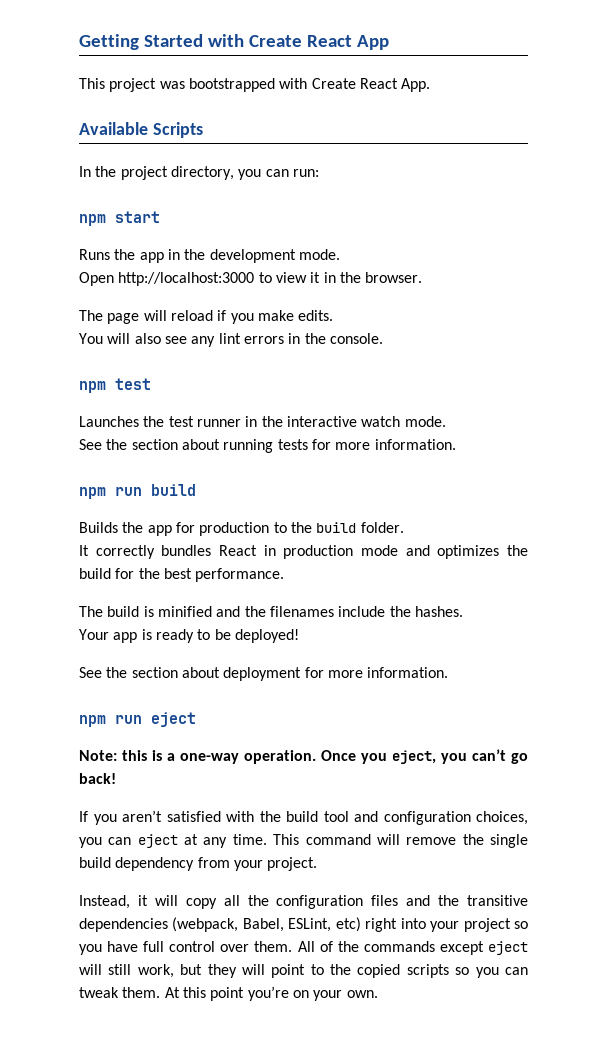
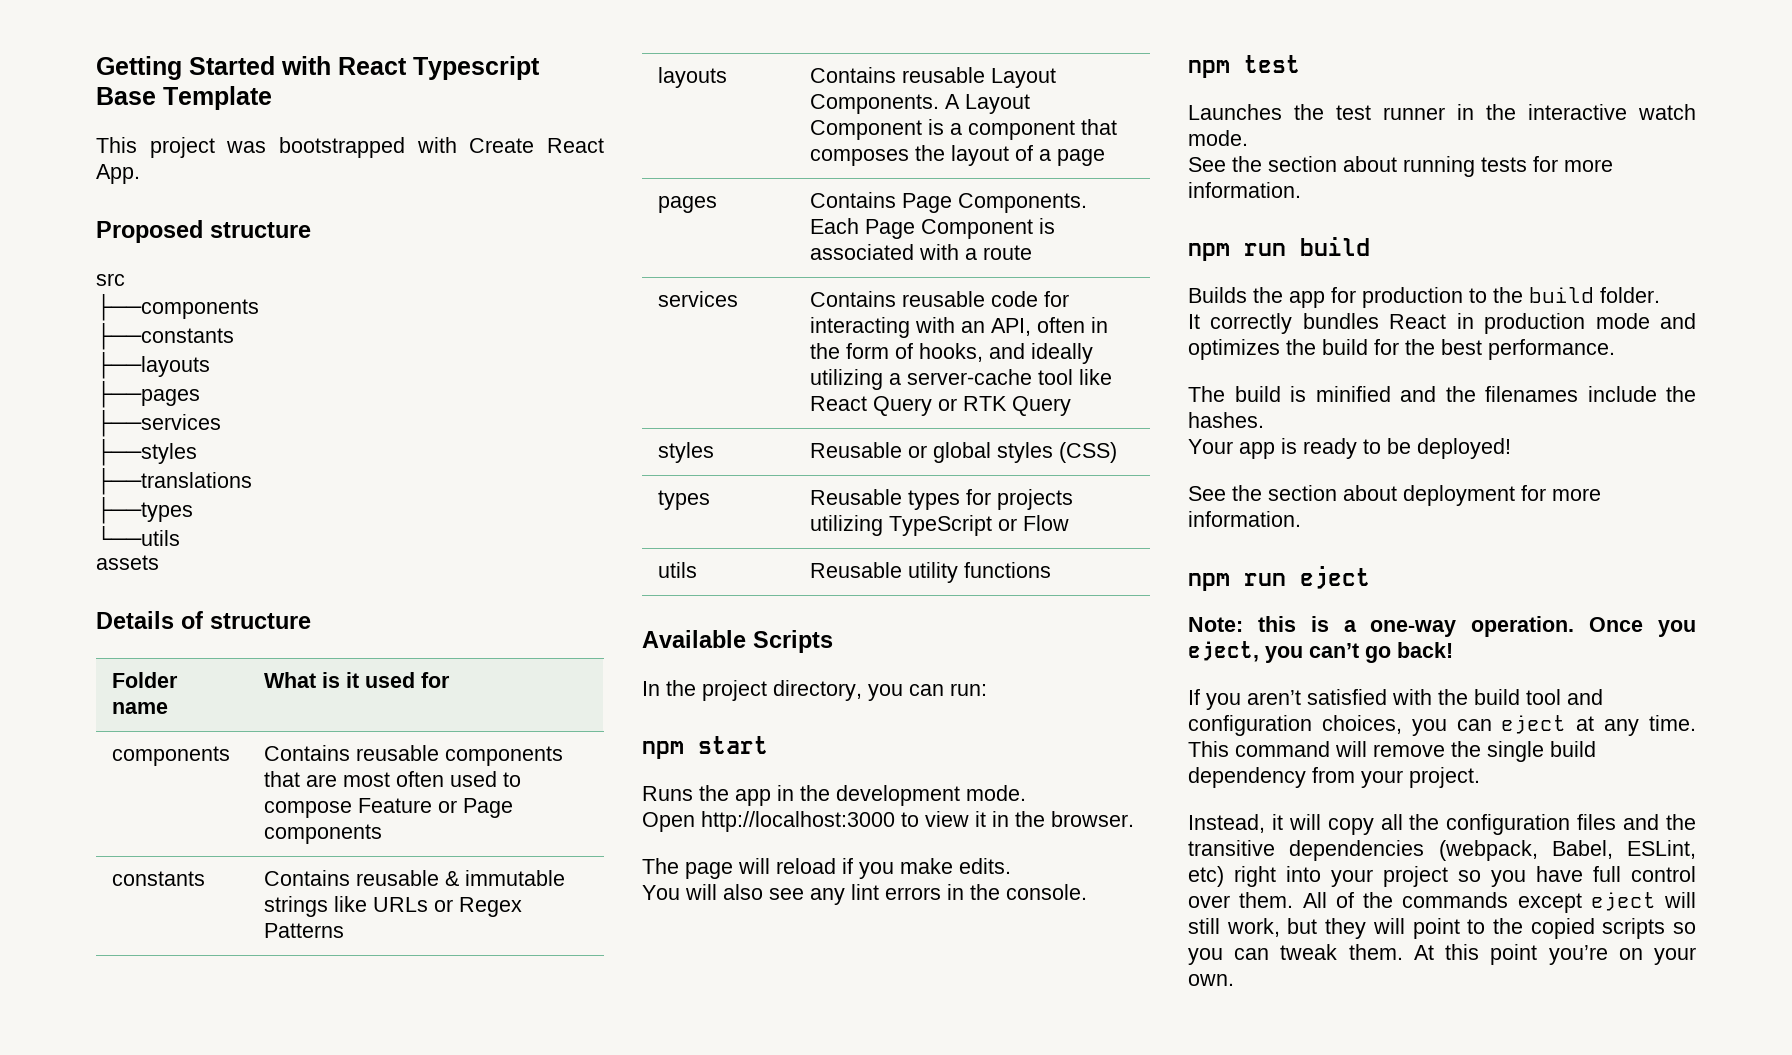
- Getting Started with Create React App
+ Getting Started with React Typescript Base Template
+ Proposed structure
+ src
+ ├──components
+ ├──constants
+ ├──layouts
+ ├──pages
+ ├──services
+ ├──styles
+ ├──translations
+ ├──types
+ └──utils
+ assets
+ Details of structure
+ Folder name | What is it used for
+ components | Contains reusable components that are most often used to compose Feature or Page components
+ constants | Contains reusable & immutable strings like URLs or Regex Patterns
+ layouts | Contains reusable Layout Components. A Layout Component is a component that composes the layout of a page
+ pages | Contains Page Components. Each Page Component is associated with a route
+ services | Contains reusable code for interacting with an API, often in the form of hooks, and ideally utilizing a server-cache tool like React Query or RTK Query
+ styles | Reusable or global styles (CSS)
+ types | Reusable types for projects utilizing TypeScript or Flow
+ utils | Reusable utility functions

